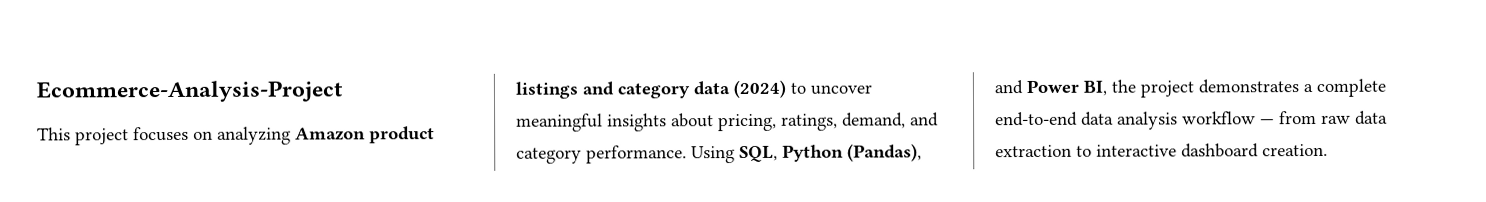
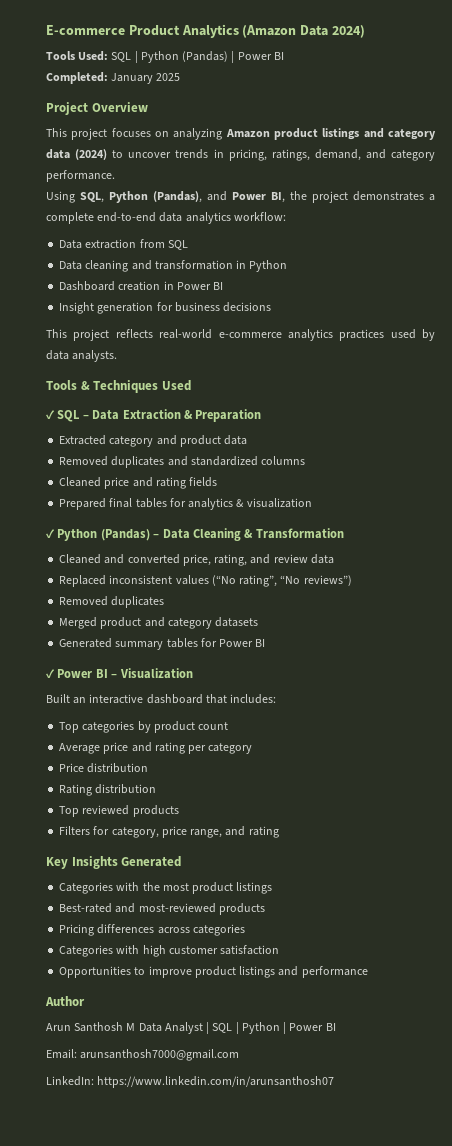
- Ecommerce-Analysis-Project
+ E-commerce Product Analytics (Amazon Data 2024)
+ Tools Used: SQL | Python (Pandas) | Power BI
+ Completed: January 2025
+ Project Overview
- This project focuses on analyzing Amazon product listings and category data (2024) to uncover meaningful insights about pricing, ratings, demand, and category performance. Using SQL, Python (Pandas), and Power BI, the project demonstrates a complete end-to-end data analysis workflow — from raw data extraction to interactive dashboard creation.
+ This project focuses on analyzing Amazon product listings and category data (2024) to uncover trends in pricing, ratings, demand, and category performance.
+ Using SQL, Python (Pandas), and Power BI, the project demonstrates a complete end-to-end data analytics workflow:
+ Data extraction from SQL
+ Data cleaning and transformation in Python
+ Dashboard creation in Power BI
+ Insight generation for business decisions
+ This project reflects real-world e-commerce analytics practices used by data analysts.
+ Tools & Techniques Used
+ ✓ SQL – Data Extraction & Preparation
+ Extracted category and product data
+ Removed duplicates and standardized columns
+ Cleaned price and rating fields
+ Prepared final tables for analytics & visualization
+ ✓ Python (Pandas) – Data Cleaning & Transformation
+ Cleaned and converted price, rating, and review data
+ Replaced inconsistent values (“No rating”, “No reviews”)
+ Removed duplicates
+ Merged product and category datasets
+ Generated summary tables for Power BI
+ ✓ Power BI – Visualization
+ Built an interactive dashboard that includes:
+ Top categories by product count
+ Average price and rating per category
+ Price distribution
+ Rating distribution
+ Top reviewed products
+ Filters for category, price range, and rating
+ Key Insights Generated
+ Categories with the most product listings
+ Best-rated and most-reviewed products
+ Pricing differences across categories
+ Categories with high customer satisfaction
+ Opportunities to improve product listings and performance
+ Author
+ Arun Santhosh M Data Analyst | SQL | Python | Power BI
+ Email: arunsanthosh7000@gmail.com
+ LinkedIn: https://www.linkedin.com/in/arunsanthosh07

